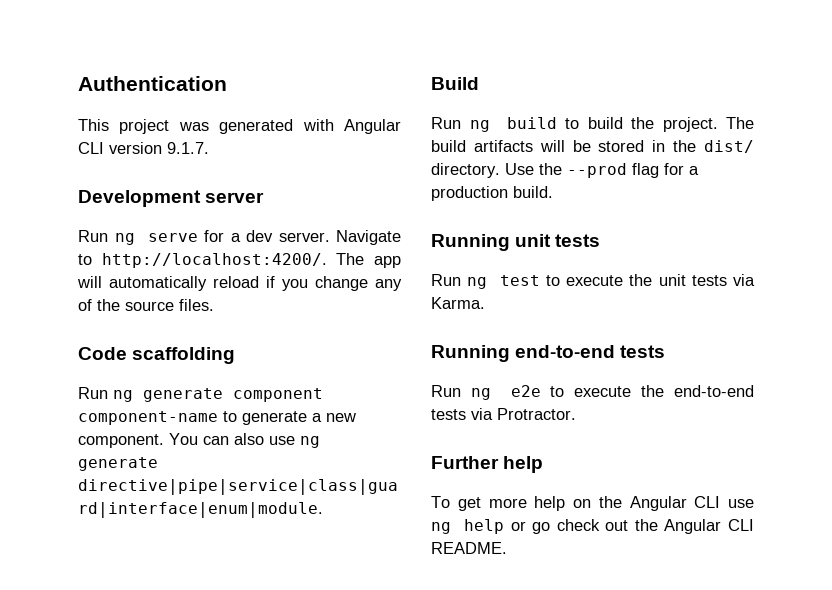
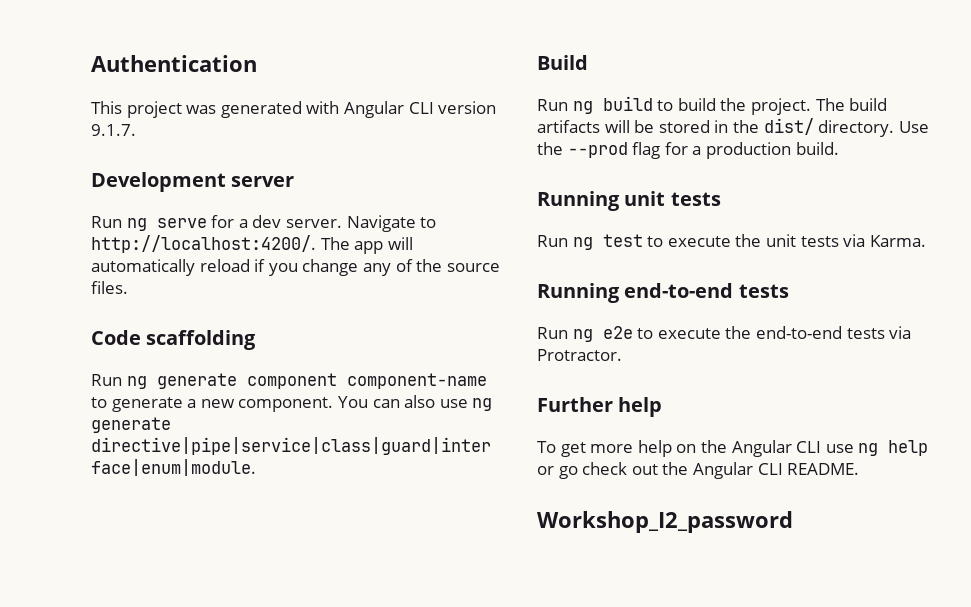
+ Workshop_I2_password

